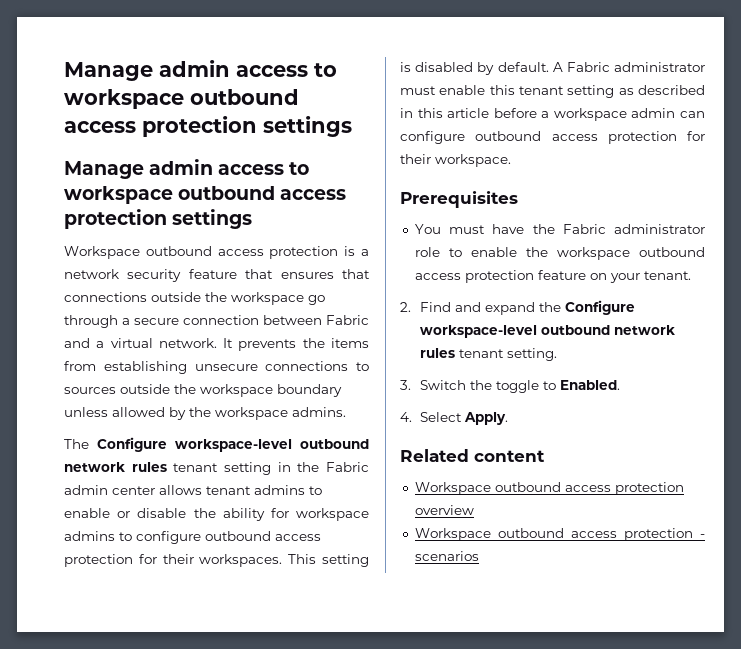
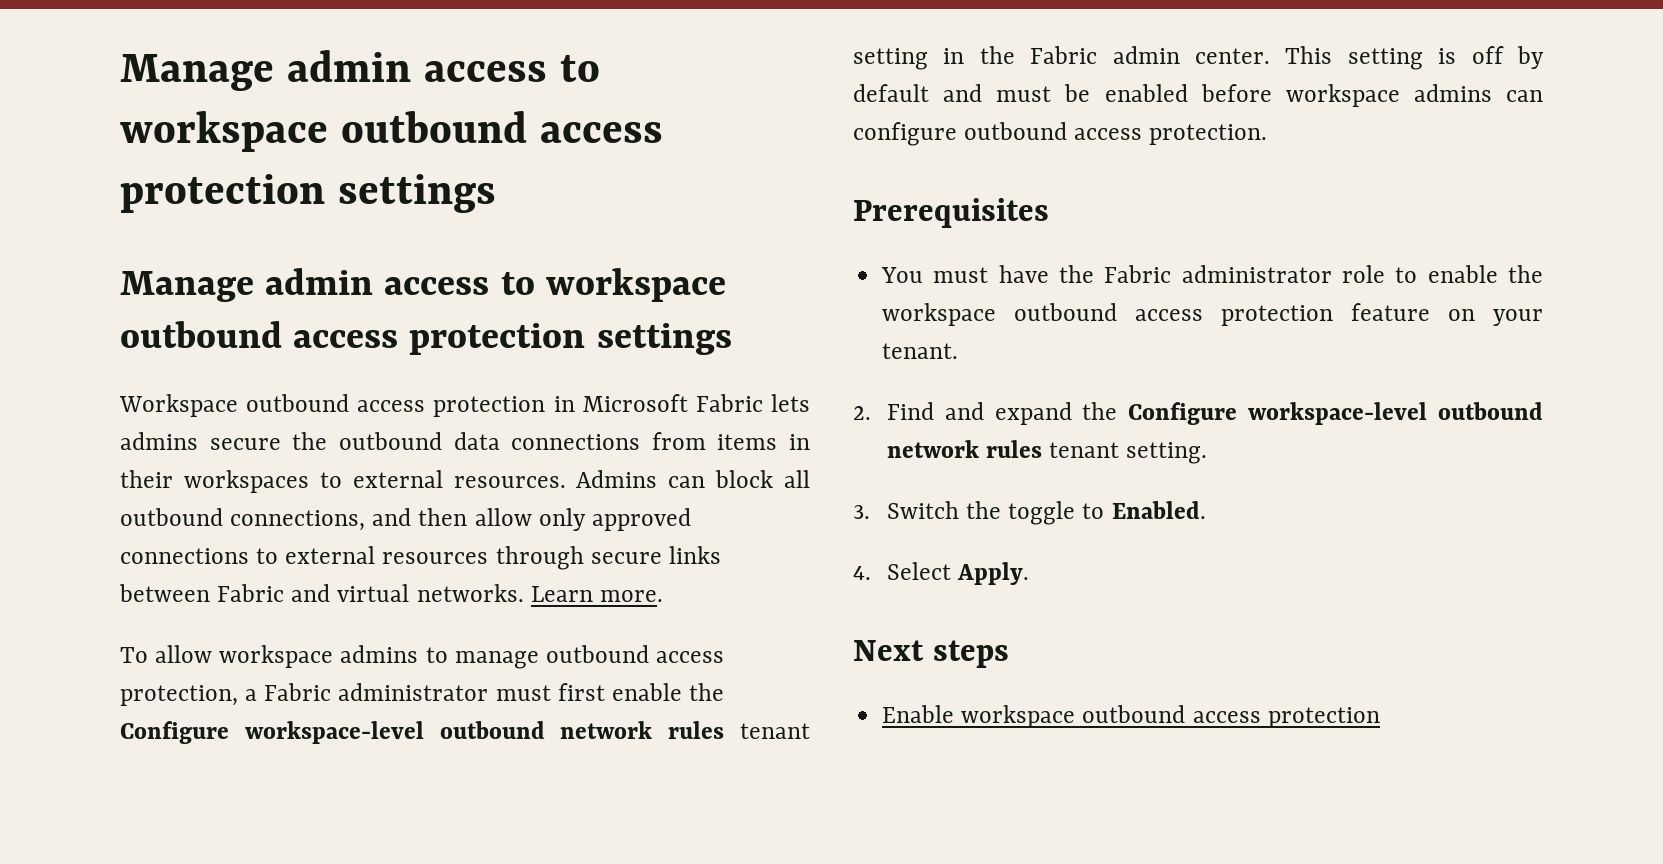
- Workspace outbound access protection is a network security feature that ensures that connections outside the workspace go through a secure connection between Fabric and a virtual network. It prevents the items from establishing unsecure connections to sources outside the workspace boundary unless allowed by the workspace admins.
- The Configure workspace-level outbound network rules tenant setting in the Fabric admin center allows tenant admins to enable or disable the ability for workspace admins to configure outbound access protection for their workspaces. This setting is disabled by default. A Fabric administrator must enable this tenant setting as described in this article before a workspace admin can configure outbound access protection for their workspace.
+ Workspace outbound access protection in Microsoft Fabric lets admins secure the outbound data connections from items in their workspaces to external resources. Admins can block all outbound connections, and then allow only approved connections to external resources through secure links between Fabric and virtual networks. Learn more.
+ To allow workspace admins to manage outbound access protection, a Fabric administrator must first enable the Configure workspace-level outbound network rules tenant setting in the Fabric admin center. This setting is off by default and must be enabled before workspace admins can configure outbound access protection.
- Related content
- Workspace outbound access protection overview
- Workspace outbound access protection - scenarios
+ Next steps
+ Enable workspace outbound access protection

